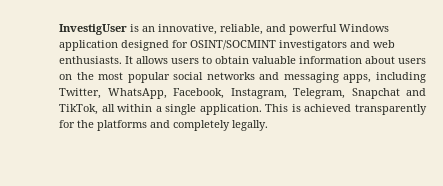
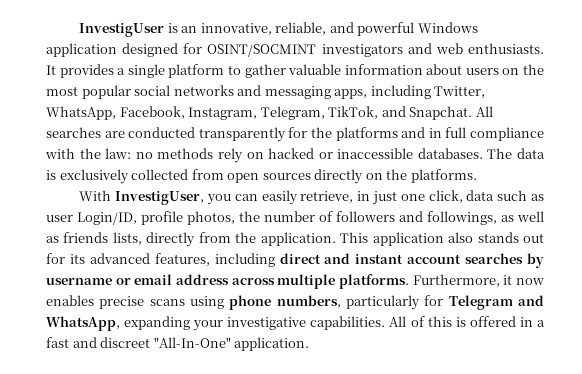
- It allows users to obtain valuable information about users on the most popular social networks and messaging apps, including Twitter, WhatsApp, Facebook, Instagram, Telegram, Snapchat and TikTok, all within a single application. This is achieved transparently for the platforms and completely legally.
+ It provides a single platform to gather valuable information about users on the most popular social networks and messaging apps, including Twitter, WhatsApp, Facebook, Instagram, Telegram, TikTok, and Snapchat. All searches are conducted transparently for the platforms and in full compliance with the law: no methods rely on hacked or inaccessible databases. The data is exclusively collected from open sources directly on the platforms.
+ With InvestigUser, you can easily retrieve, in just one click, data such as user Login/ID, profile photos, the number of followers and followings, as well as friends lists, directly from the application. This application also stands out for its advanced features, including direct and instant account searches by username or email address across multiple platforms. Furthermore, it now enables precise scans using phone numbers, particularly for Telegram and WhatsApp, expanding your investigative capabilities. All of this is offered in a fast and discreet "All-In-One" application.

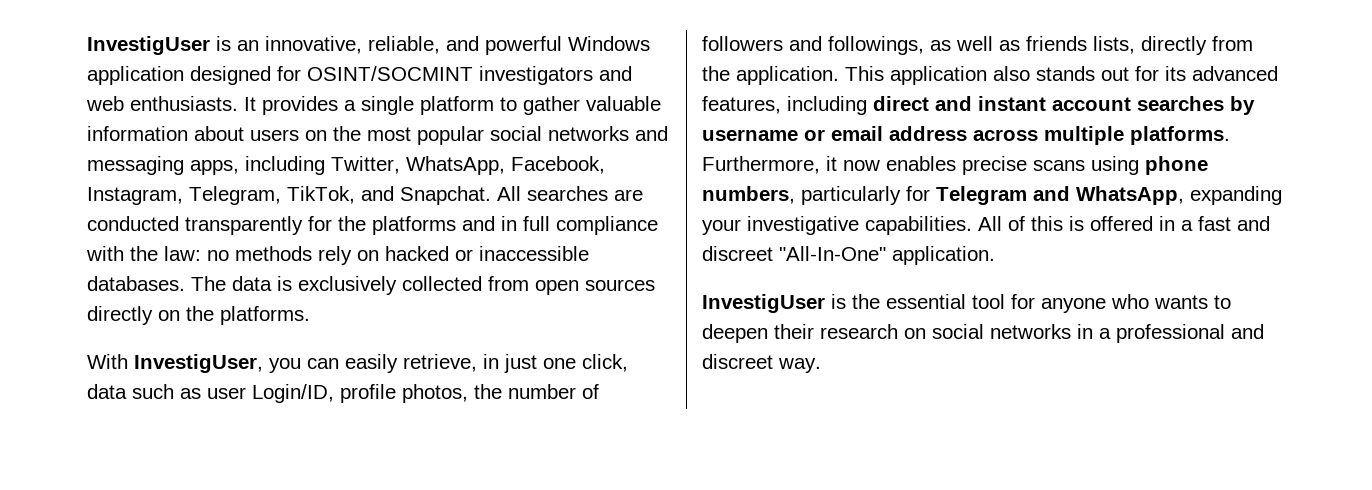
+ InvestigUser is the essential tool for anyone who wants to deepen their research on social networks in a professional and discreet way.

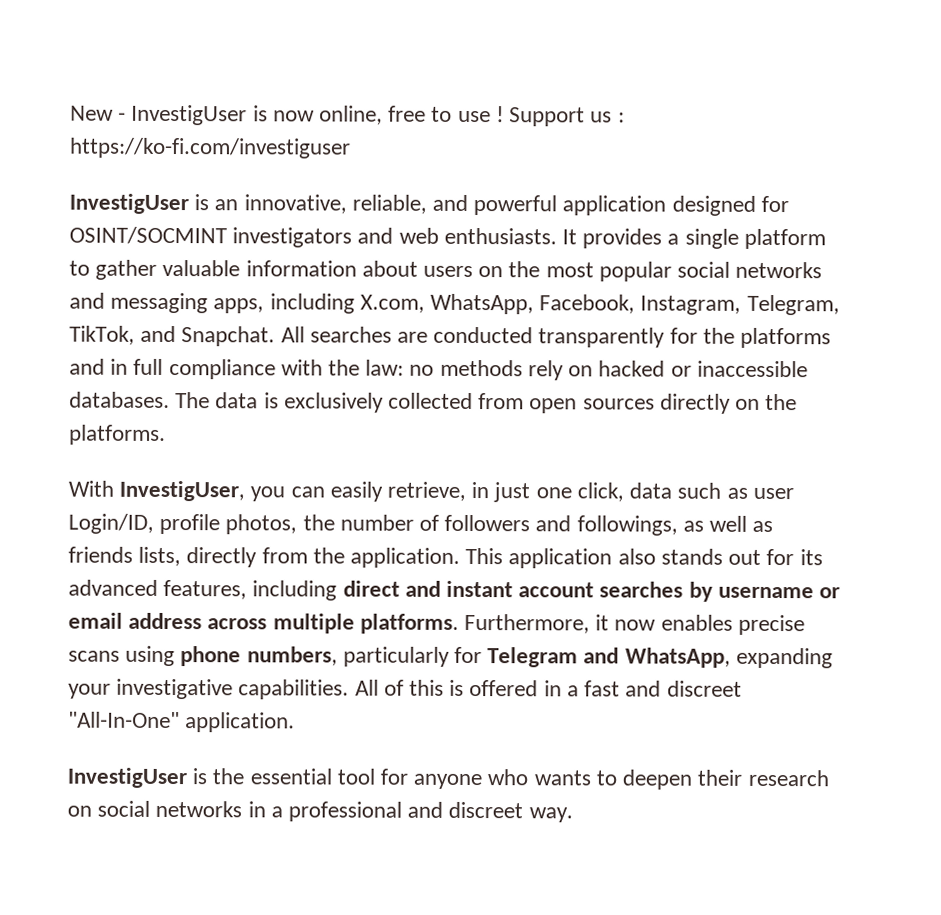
+ New - InvestigUser is now online, free to use ! Support us : https://ko-fi.com/investiguser
- InvestigUser is an innovative, reliable, and powerful Windows application designed for OSINT/SOCMINT investigators and web enthusiasts.
+ InvestigUser is an innovative, reliable, and powerful application designed for OSINT/SOCMINT investigators and web enthusiasts.
- It provides a single platform to gather valuable information about users on the most popular social networks and messaging apps, including Twitter, WhatsApp, Facebook, Instagram, Telegram, TikTok, and Snapchat.
+ It provides a single platform to gather valuable information about users on the most popular social networks and messaging apps, including X.com, WhatsApp, Facebook, Instagram, Telegram, TikTok, and Snapchat.

